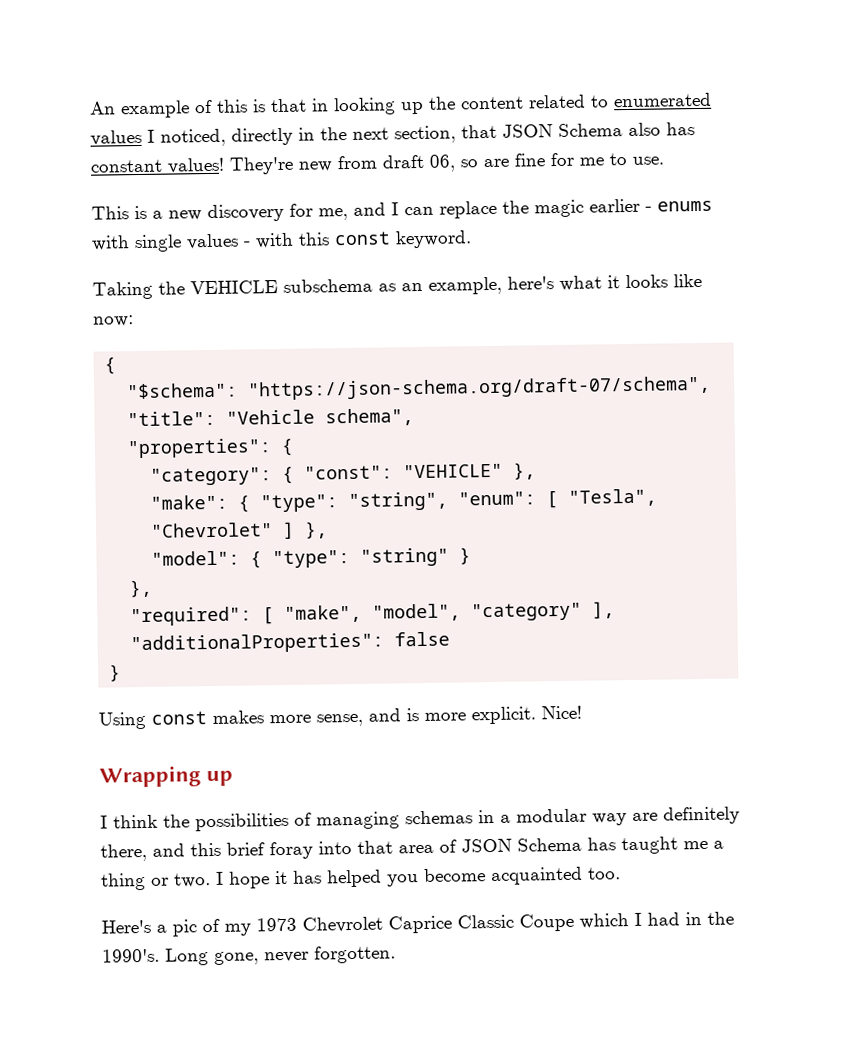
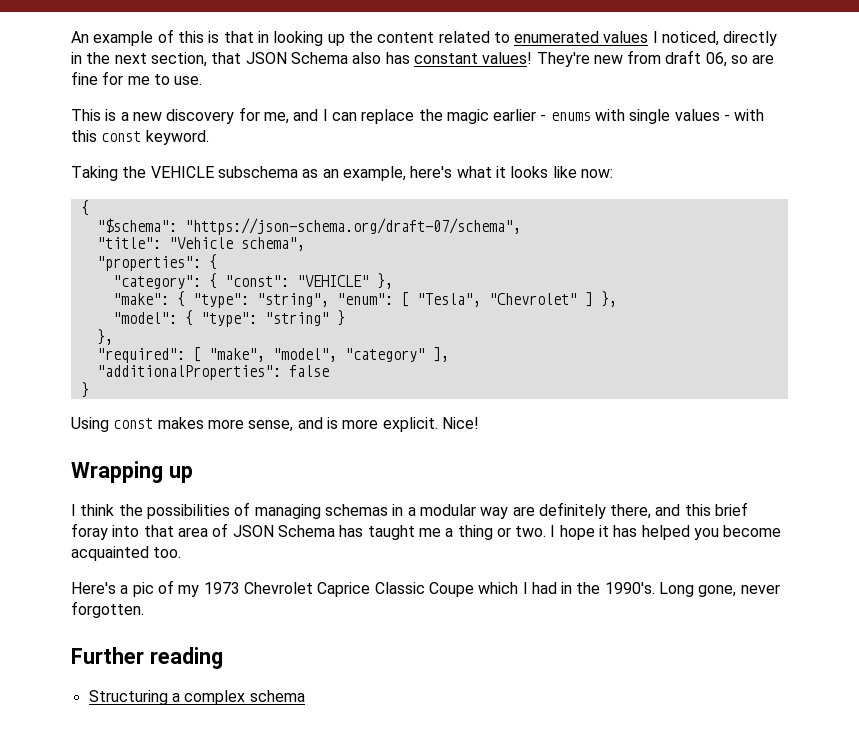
+ Further reading
+ Structuring a complex schema

